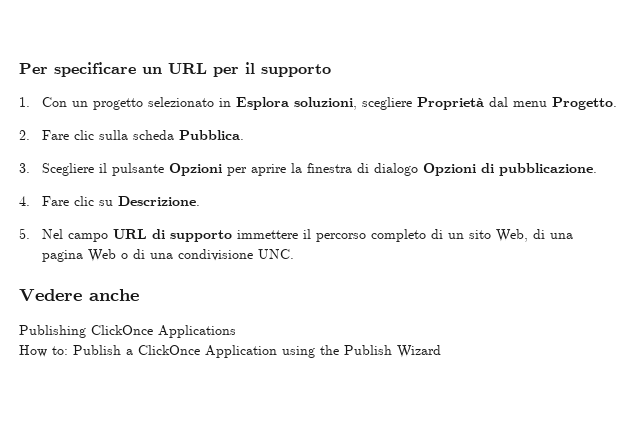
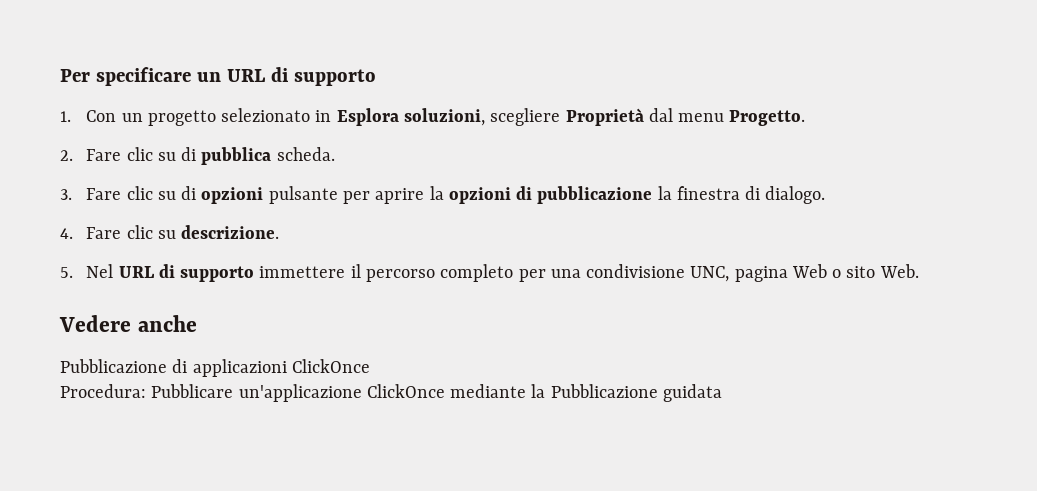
- Per specificare un URL per il supporto
+ Per specificare un URL di supporto
- 2. Fare clic sulla scheda Pubblica.
- 3. Scegliere il pulsante Opzioni per aprire la finestra di dialogo Opzioni di pubblicazione.
- 4. Fare clic su Descrizione.
+ 2. Fare clic su di pubblica scheda.
+ 3. Fare clic su di opzioni pulsante per aprire la opzioni di pubblicazione la finestra di dialogo.
+ 4. Fare clic su descrizione.
- 5. Nel campo URL di supporto immettere il percorso completo di un sito Web, di una pagina Web o di una condivisione UNC.
+ 5. Nel URL di supporto immettere il percorso completo per una condivisione UNC, pagina Web o sito Web.
  Vedere anche
- Publishing ClickOnce Applications
- How to: Publish a ClickOnce Application using the Publish Wizard
+ Pubblicazione di applicazioni ClickOnce
+ Procedura: Pubblicare un'applicazione ClickOnce mediante la Pubblicazione guidata

